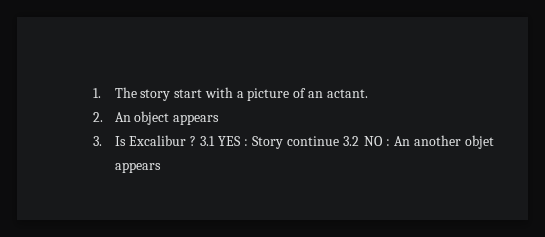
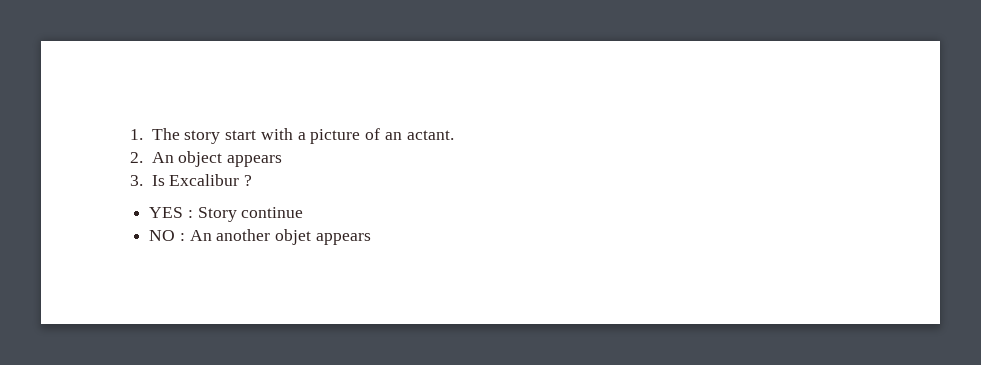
- 3. Is Excalibur ? 3.1 YES : Story continue 3.2 NO : An another objet appears
+ 3. Is Excalibur ?
+ YES : Story continue
+ NO : An another objet appears

